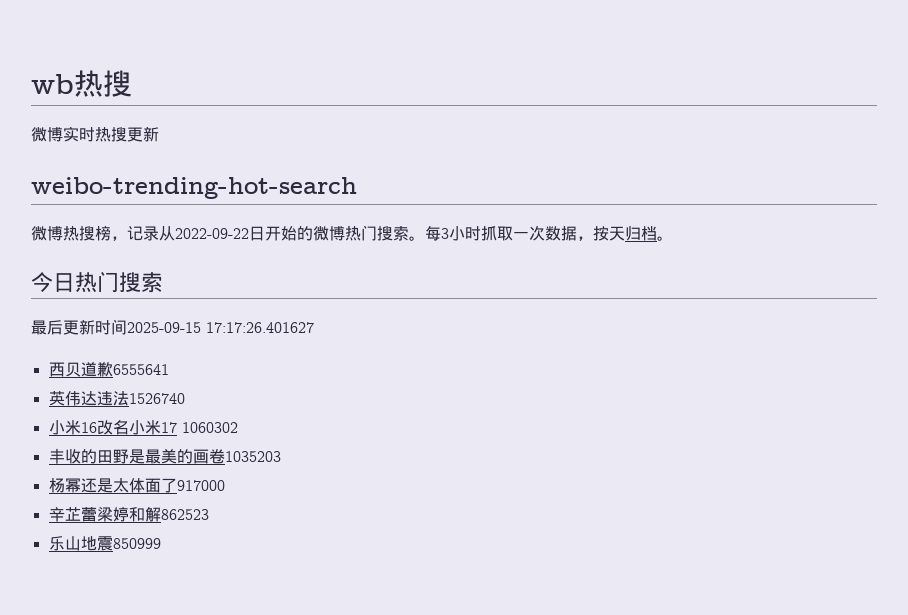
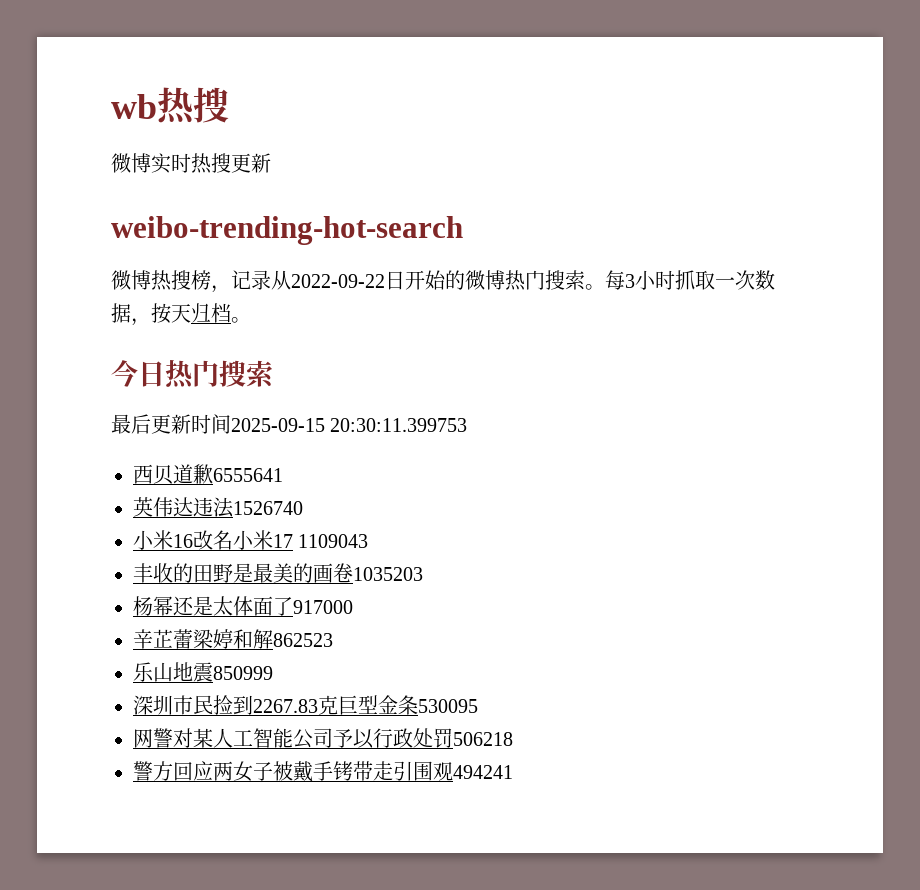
- 最后更新时间2025-09-15 17:17:26.401627
+ 最后更新时间2025-09-15 20:30:11.399753
- 小米16改名小米17 1060302
+ 小米16改名小米17 1109043
+ 深圳市民捡到2267.83克巨型金条530095
+ 网警对某人工智能公司予以行政处罚506218
+ 警方回应两女子被戴手铐带走引围观494241

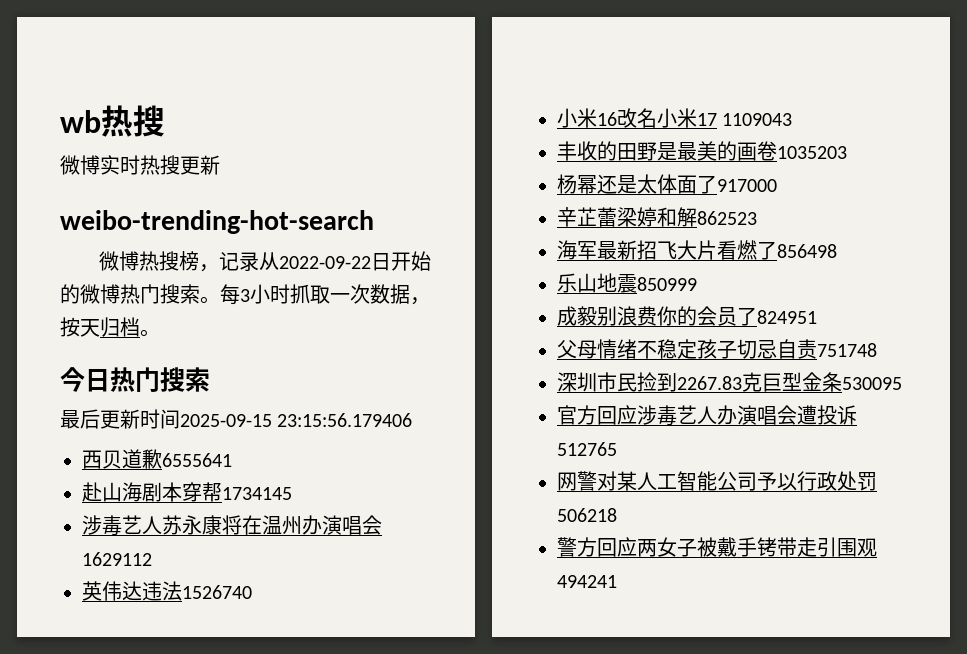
- 最后更新时间2025-09-15 20:30:11.399753
+ 最后更新时间2025-09-15 23:15:56.179406
+ 赴山海剧本穿帮1734145
+ 涉毒艺人苏永康将在温州办演唱会1629112
+ 海军最新招飞大片看燃了856498
  乐山地震850999
+ 成毅别浪费你的会员了824951
+ 父母情绪不稳定孩子切忌自责751748
+ 官方回应涉毒艺人办演唱会遭投诉512765

